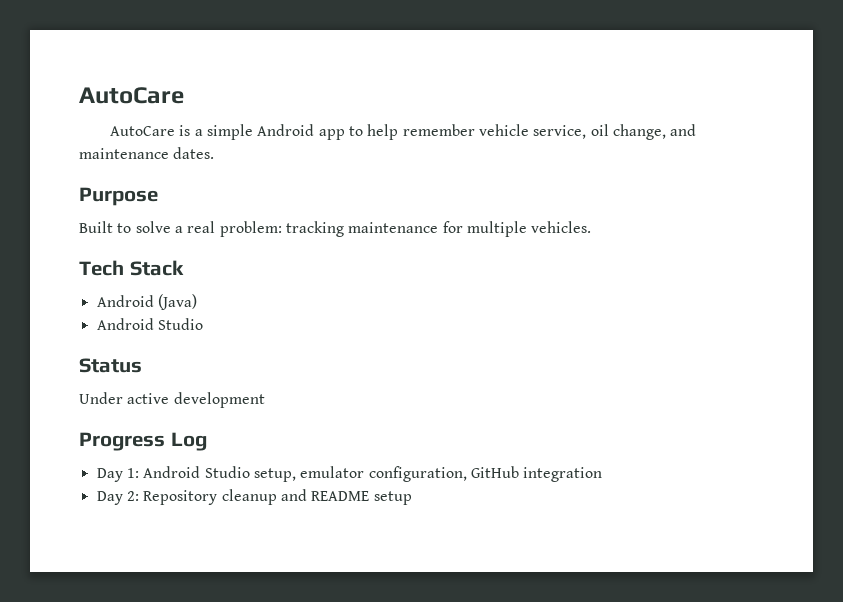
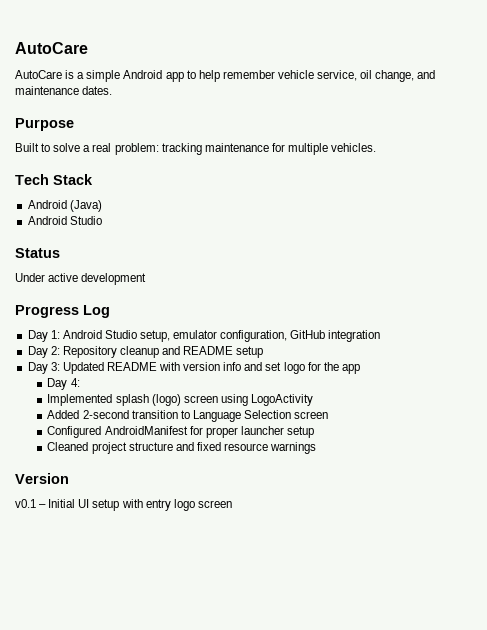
+ Day 3: Updated README with version info and set logo for the app
+ Day 4:
+ Implemented splash (logo) screen using LogoActivity
+ Added 2-second transition to Language Selection screen
+ Configured AndroidManifest for proper launcher setup
+ Cleaned project structure and fixed resource warnings
+ Version
+ v0.1 – Initial UI setup with entry logo screen

